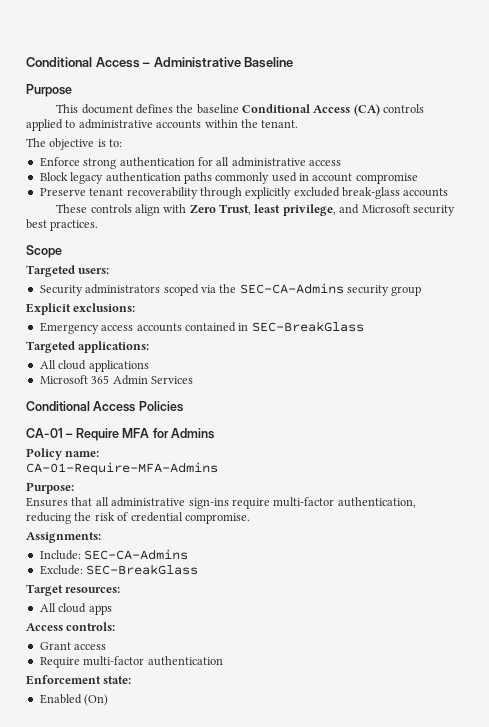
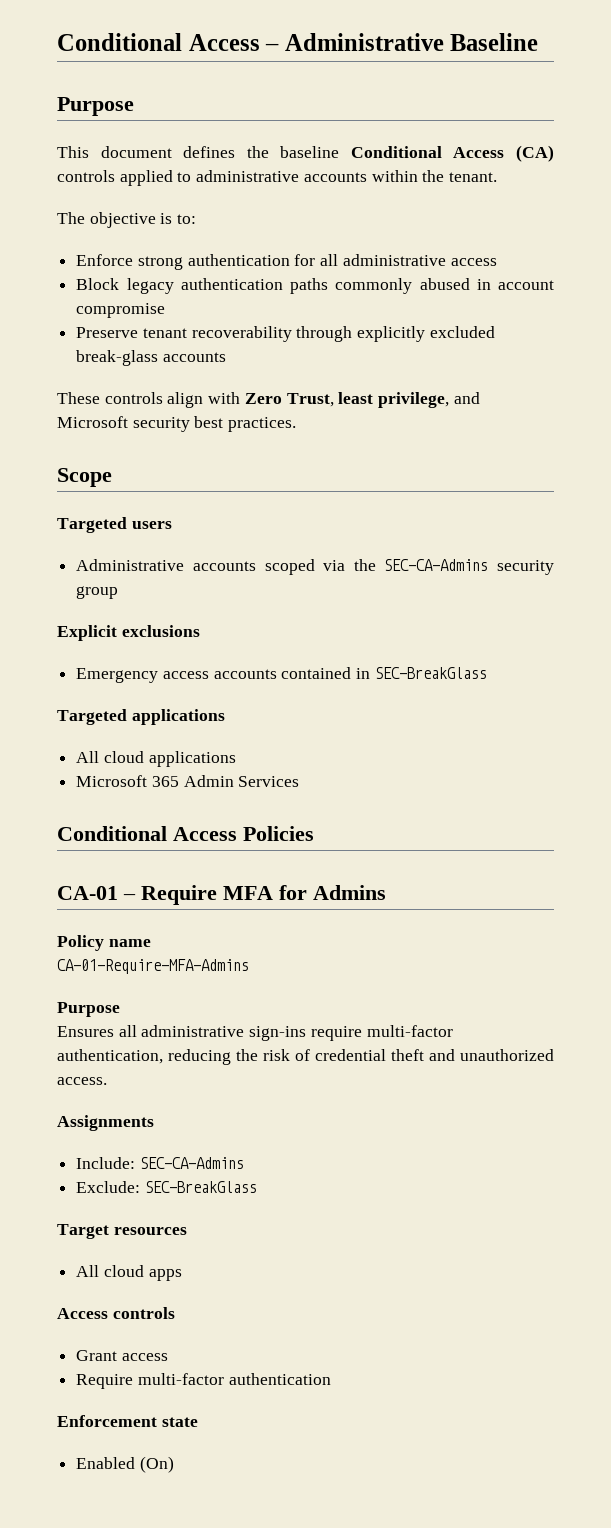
- Block legacy authentication paths commonly used in account compromise
+ Block legacy authentication paths commonly abused in account compromise
- Targeted users:
- Security administrators scoped via the SEC-CA-Admins security group
+ Targeted users
+ Administrative accounts scoped via the SEC-CA-Admins security group
- Explicit exclusions:
+ Explicit exclusions
- Targeted applications:
+ Targeted applications
- Policy name:
+ Policy name
  CA-01-Require-MFA-Admins
- Purpose:
+ Purpose
- Ensures that all administrative sign-ins require multi-factor authentication, reducing the risk of credential compromise.
- Assignments:
+ Ensures all administrative sign-ins require multi-factor authentication, reducing the risk of credential theft and unauthorized access.
+ Assignments
- Target resources:
+ Target resources
- Access controls:
+ Access controls
- Enforcement state:
+ Enforcement state

